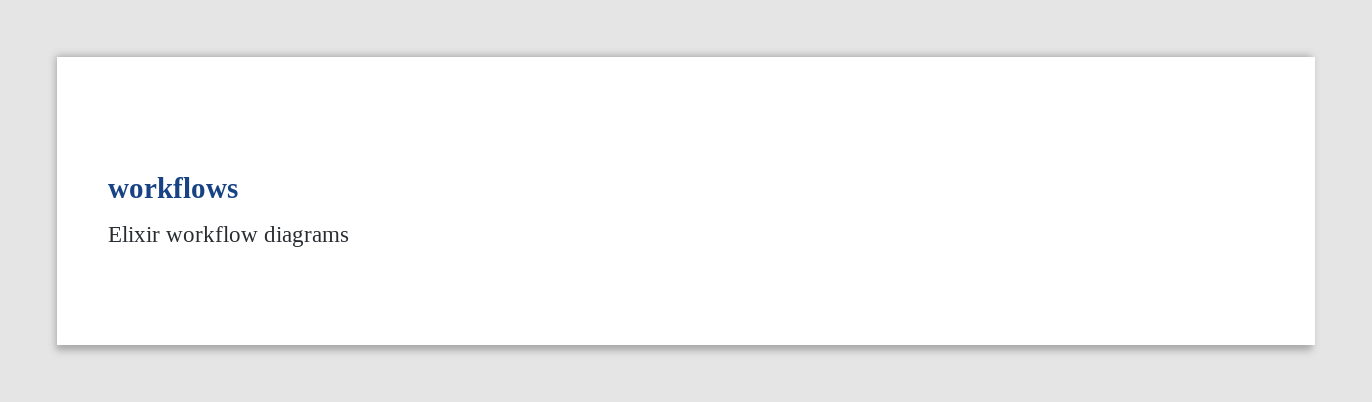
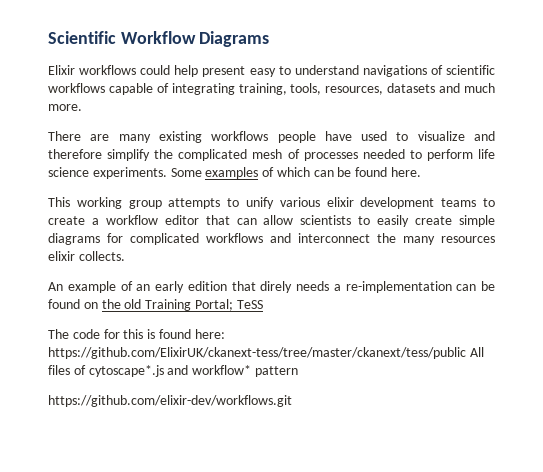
- workflows
- Elixir workflow diagrams
+ Scientific Workflow Diagrams
+ Elixir workflows could help present easy to understand navigations of scientific workflows capable of integrating training, tools, resources, datasets and much more.
+ There are many existing workflows people have used to visualize and therefore simplify the complicated mesh of processes needed to perform life science experiments. Some examples of which can be found here.
+ This working group attempts to unify various elixir development teams to create a workflow editor that can allow scientists to easily create simple diagrams for complicated workflows and interconnect the many resources elixir collects.
+ An example of an early edition that direly needs a re-implementation can be found on the old Training Portal; TeSS
+ The code for this is found here: https://github.com/ElixirUK/ckanext-tess/tree/master/ckanext/tess/public All files of cytoscape*.js and workflow* pattern
+ https://github.com/elixir-dev/workflows.git

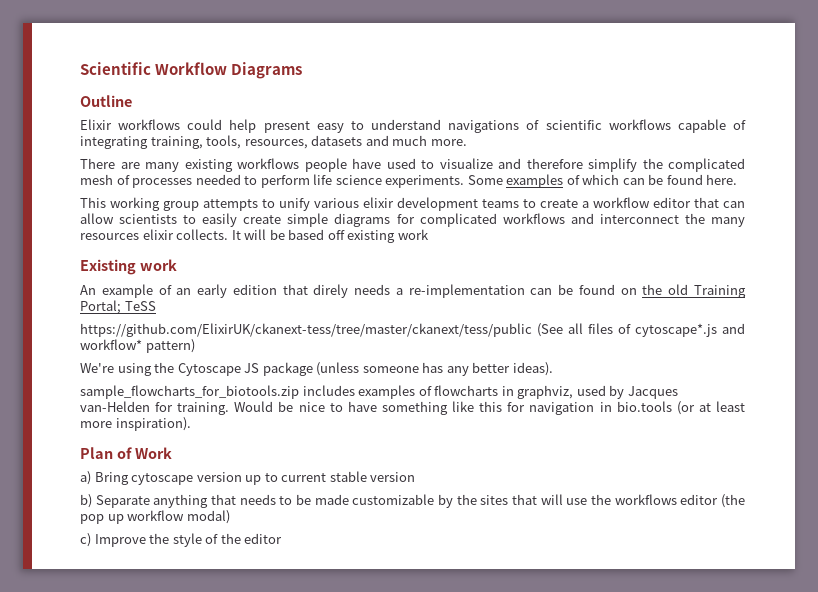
+ Outline
+ It will be based off existing work
+ Existing work
- The code for this is found here: https://github.com/ElixirUK/ckanext-tess/tree/master/ckanext/tess/public All files of cytoscape*.js and workflow* pattern
- https://github.com/elixir-dev/workflows.git
+ https://github.com/ElixirUK/ckanext-tess/tree/master/ckanext/tess/public (See all files of cytoscape*.js and workflow* pattern)
+ We're using the Cytoscape JS package (unless someone has any better ideas).
+ sample_flowcharts_for_biotools.zip includes examples of flowcharts in graphviz, used by Jacques van-Helden for training. Would be nice to have something like this for navigation in bio.tools (or at least more inspiration).
+ Plan of Work
+ a) Bring cytoscape version up to current stable version
+ b) Separate anything that needs to be made customizable by the sites that will use the workflows editor (the pop up workflow modal)
+ c) Improve the style of the editor

